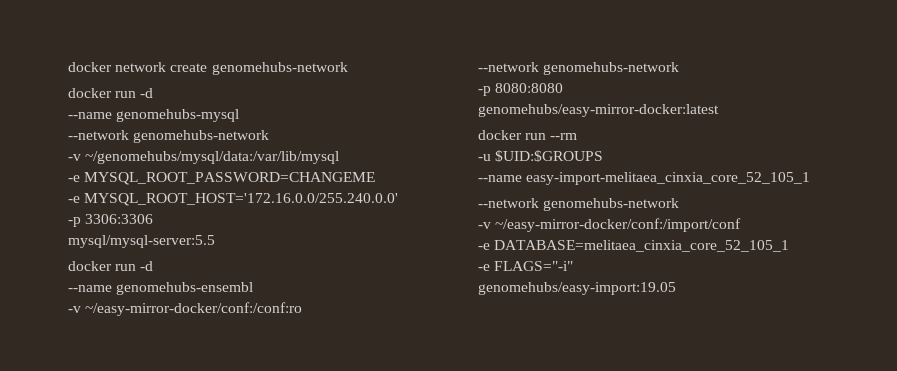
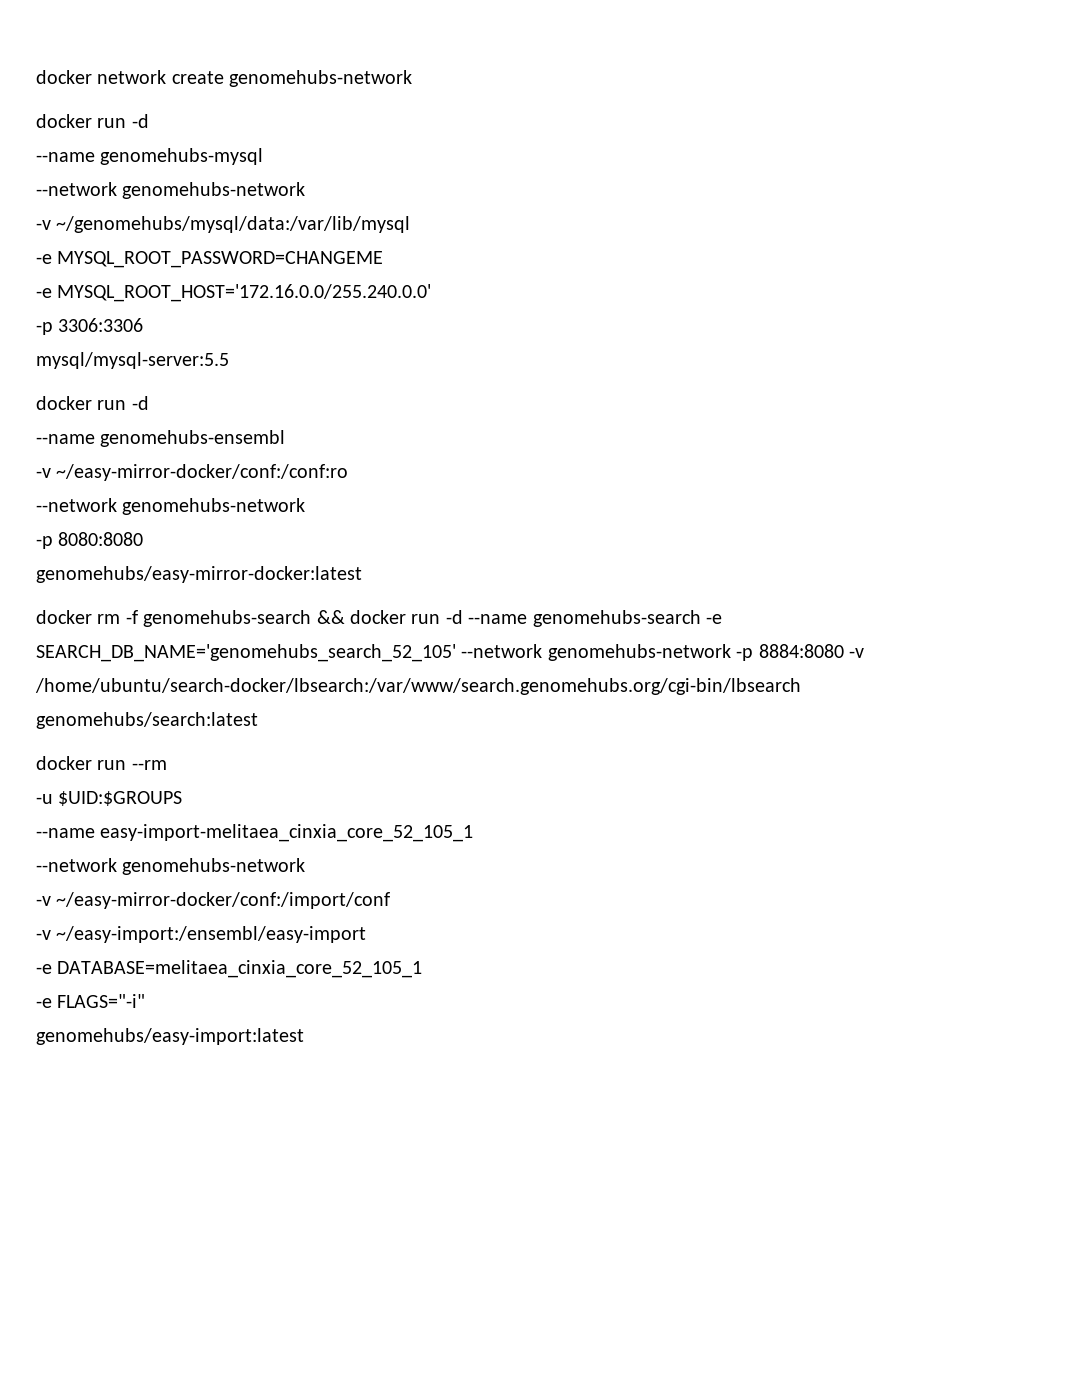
+ docker rm -f genomehubs-search && docker run -d --name genomehubs-search -e SEARCH_DB_NAME='genomehubs_search_52_105' --network genomehubs-network -p 8884:8080 -v /home/ubuntu/search-docker/lbsearch:/var/www/search.genomehubs.org/cgi-bin/lbsearch genomehubs/search:latest
+ -v ~/easy-import:/ensembl/easy-import
- genomehubs/easy-import:19.05
+ genomehubs/easy-import:latest

